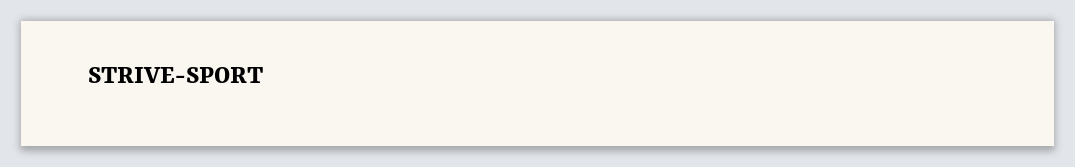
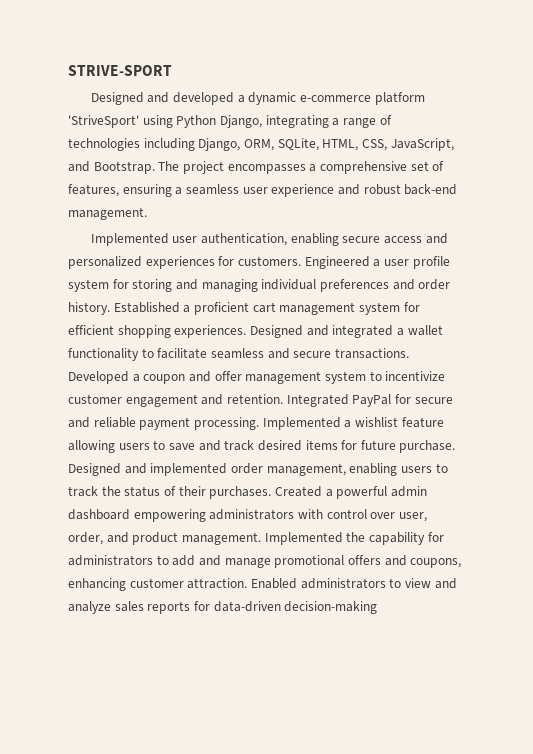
+ Designed and developed a dynamic e-commerce platform 'StriveSport' using Python Django, integrating a range of technologies including Django, ORM, SQLite, HTML, CSS, JavaScript, and Bootstrap. The project encompasses a comprehensive set of features, ensuring a seamless user experience and robust back-end management.
+ Implemented user authentication, enabling secure access and personalized experiences for customers. Engineered a user profile system for storing and managing individual preferences and order history. Established a proficient cart management system for efficient shopping experiences. Designed and integrated a wallet functionality to facilitate seamless and secure transactions. Developed a coupon and offer management system to incentivize customer engagement and retention. Integrated PayPal for secure and reliable payment processing. Implemented a wishlist feature allowing users to save and track desired items for future purchase. Designed and implemented order management, enabling users to track the status of their purchases. Created a powerful admin dashboard empowering administrators with control over user, order, and product management. Implemented the capability for administrators to add and manage promotional offers and coupons, enhancing customer attraction. Enabled administrators to view and analyze sales reports for data-driven decision-making

